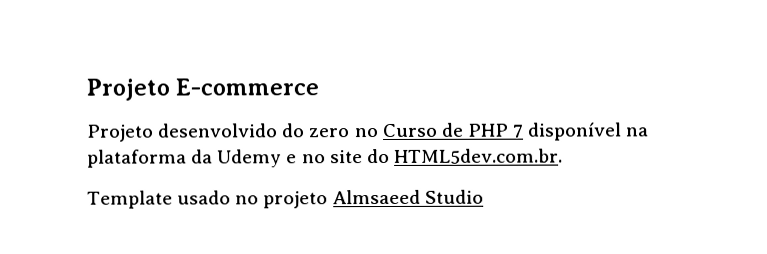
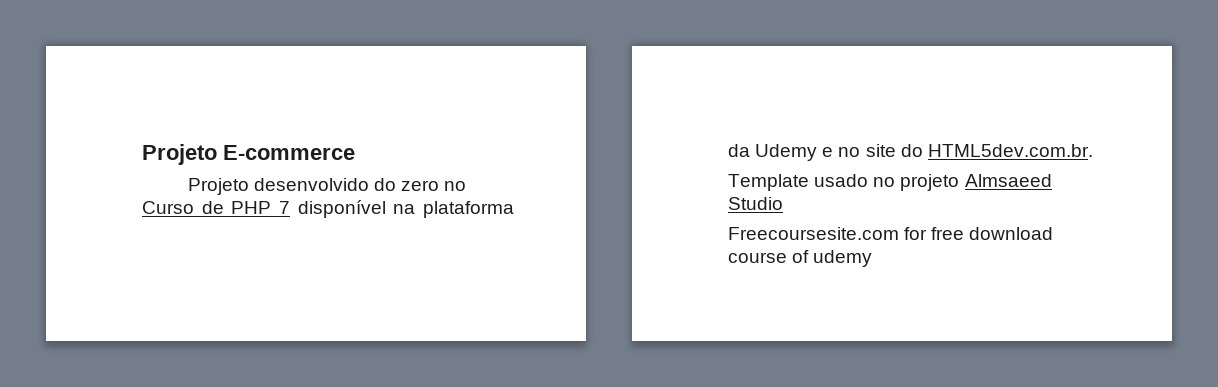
+ Freecoursesite.com for free download course of udemy

